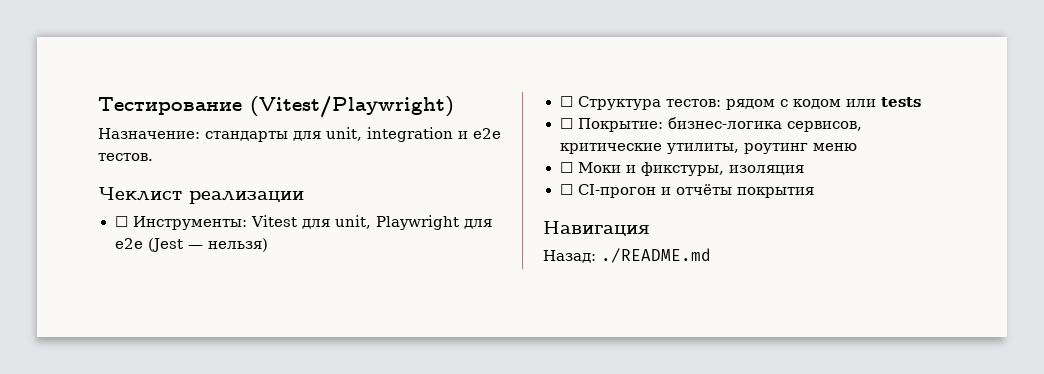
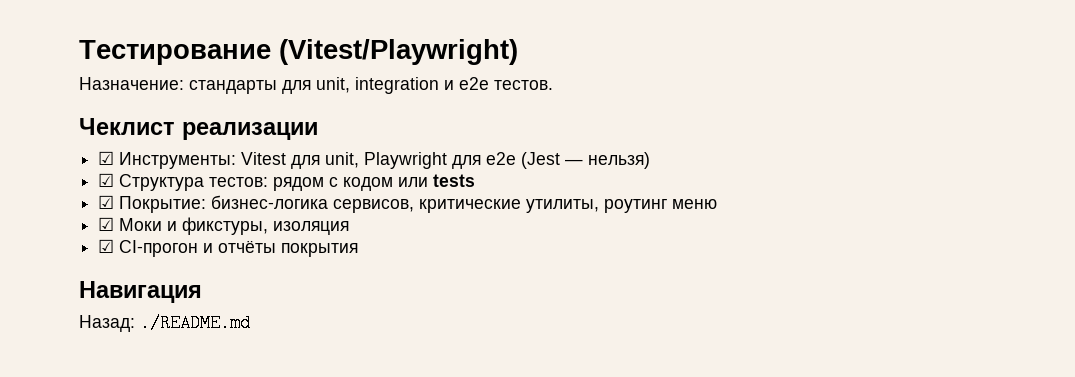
- ☐ Инструменты: Vitest для unit, Playwright для e2e (Jest — нельзя)
+ ☑ Инструменты: Vitest для unit, Playwright для e2e (Jest — нельзя)
- ☐ Структура тестов: рядом с кодом или tests
+ ☑ Структура тестов: рядом с кодом или tests
- ☐ Покрытие: бизнес-логика сервисов, критические утилиты, роутинг меню
+ ☑ Покрытие: бизнес-логика сервисов, критические утилиты, роутинг меню
- ☐ Моки и фикстуры, изоляция
+ ☑ Моки и фикстуры, изоляция
- ☐ CI-прогон и отчёты покрытия
+ ☑ CI-прогон и отчёты покрытия

